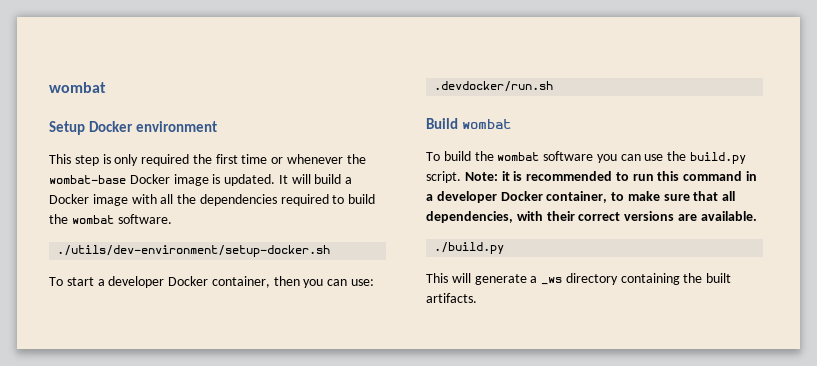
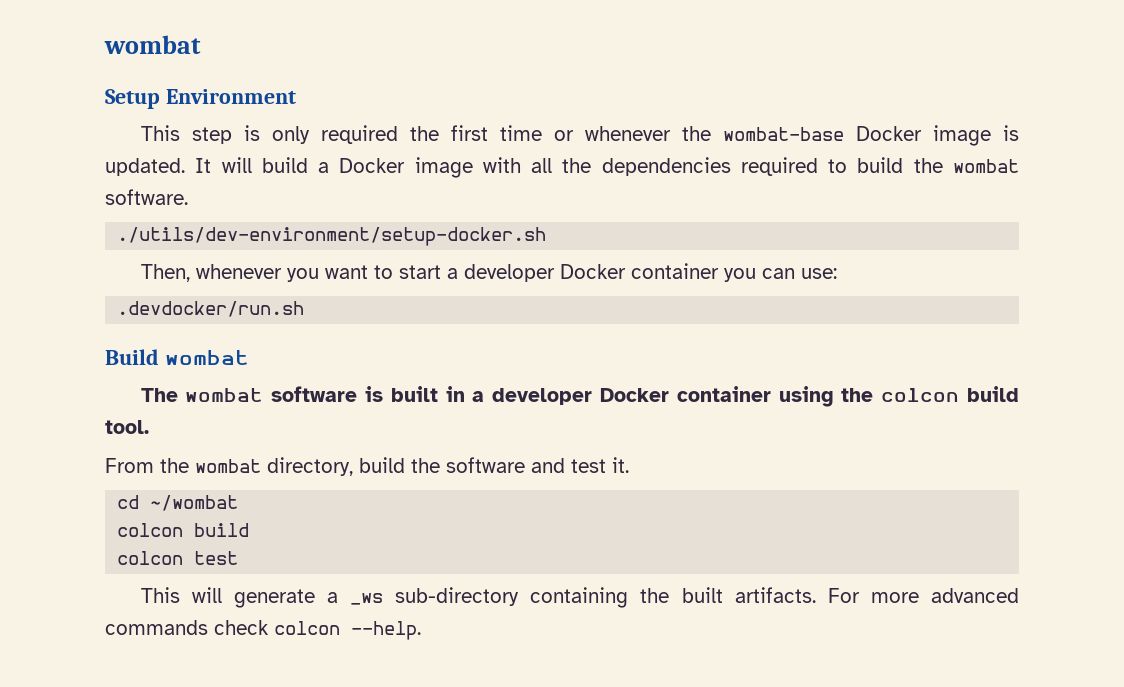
- Setup Docker environment
+ Setup Environment
- To start a developer Docker container, then you can use:
+ Then, whenever you want to start a developer Docker container you can use:
- To build the wombat software you can use the build.py script. Note: it is recommended to run this command in a developer Docker container, to make sure that all dependencies, with their correct versions are available.
- ./build.py
+ The wombat software is built in a developer Docker container using the colcon build tool.
+ From the wombat directory, build the software and test it.
+ cd ~/wombat
+ colcon build
+ colcon test
- This will generate a _ws directory containing the built artifacts.
+ This will generate a _ws sub-directory containing the built artifacts.
+ For more advanced commands check colcon --help.

